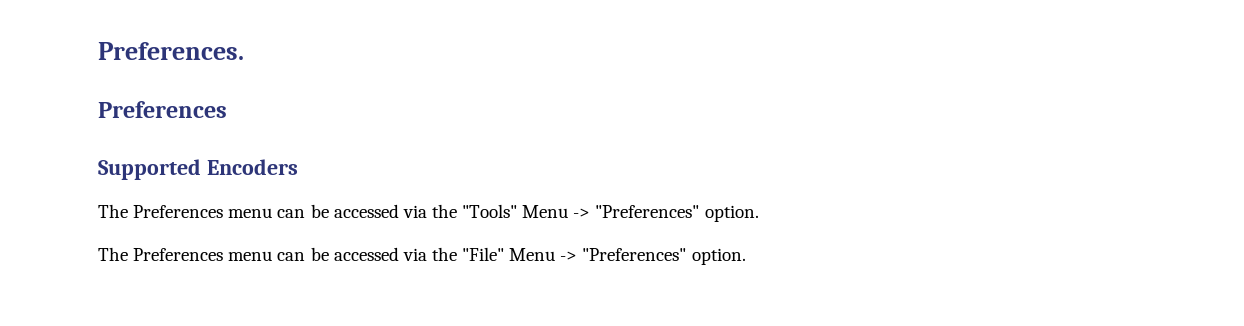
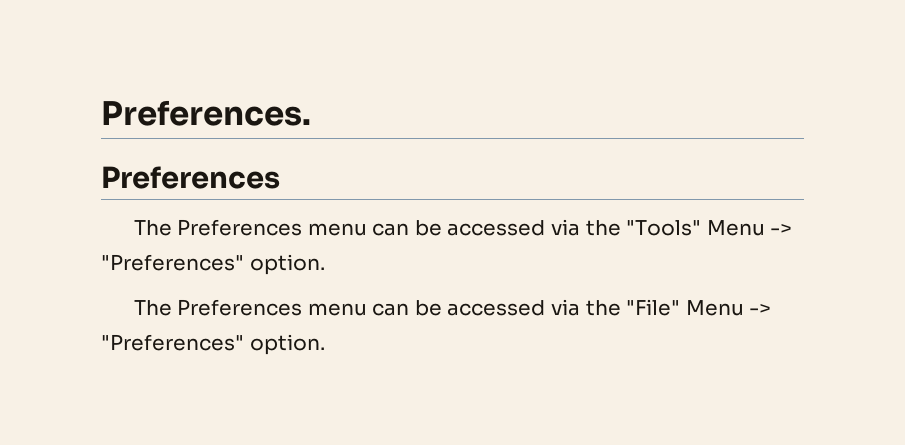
- Supported Encoders

